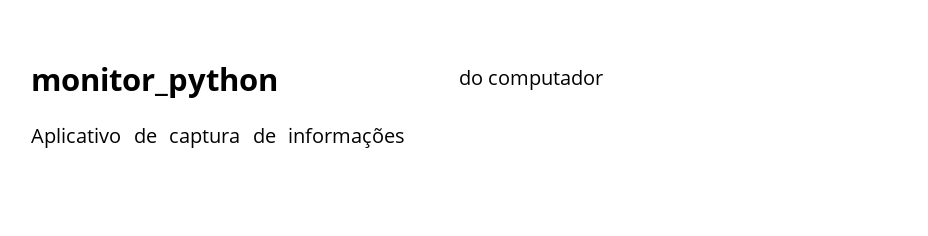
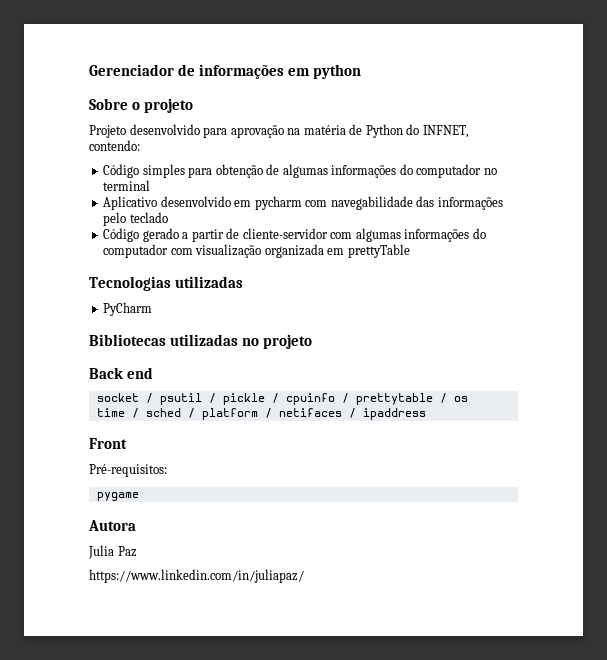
- monitor_python
- Aplicativo de captura de informações do computador
+ Gerenciador de informações em python
+ Sobre o projeto
+ Projeto desenvolvido para aprovação na matéria de Python do INFNET, contendo:
+ Código simples para obtenção de algumas informações do computador no terminal
+ Aplicativo desenvolvido em pycharm com navegabilidade das informações pelo teclado
+ Código gerado a partir de cliente-servidor com algumas informações do computador com visualização organizada em prettyTable
+ Tecnologias utilizadas
+ PyCharm
+ Bibliotecas utilizadas no projeto
+ Back end
+ socket / psutil / pickle / cpuinfo / prettytable / os
+ time / sched / platform / netifaces / ipaddress
+ Front
+ Pré-requisitos:
+ pygame
+ Autora
+ Julia Paz
+ https://www.linkedin.com/in/juliapaz/

